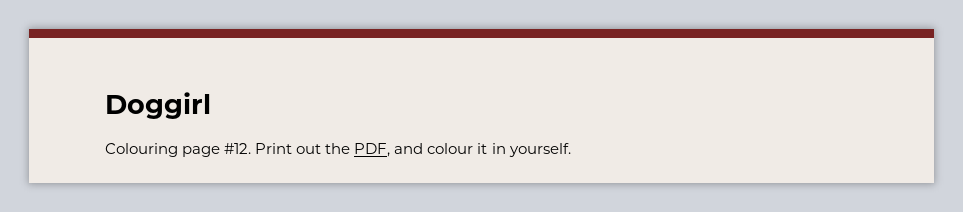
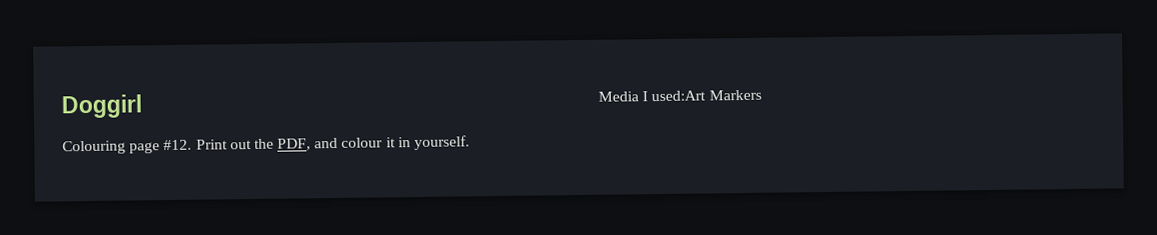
+ Media I used:Art Markers

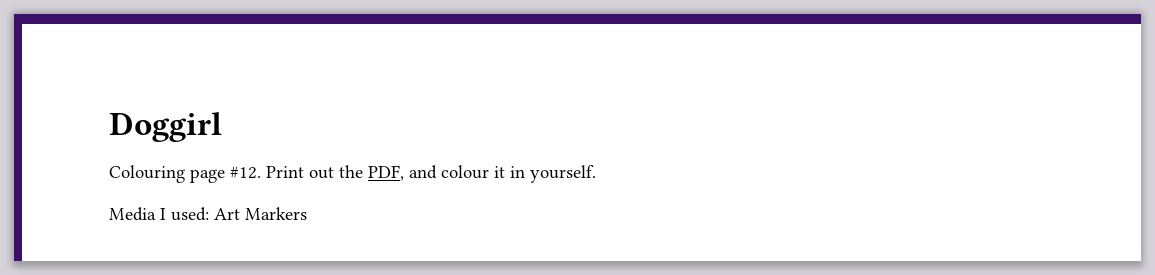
- Media I used:Art Markers
+ Media I used: Art Markers

